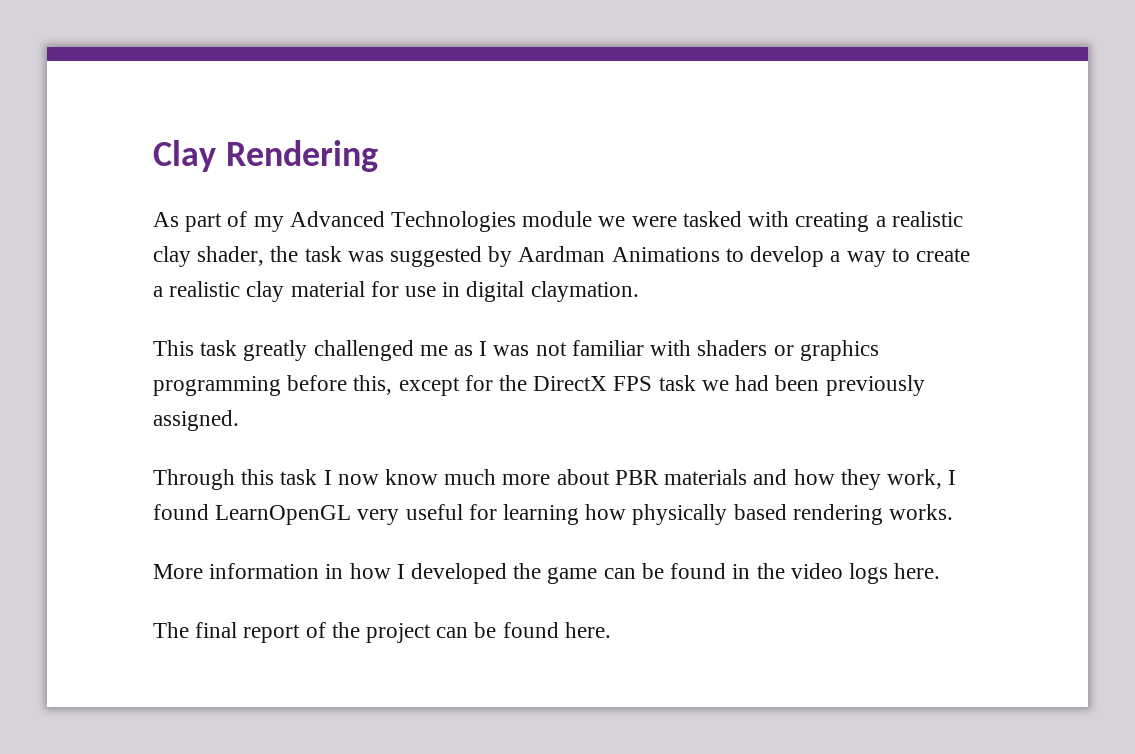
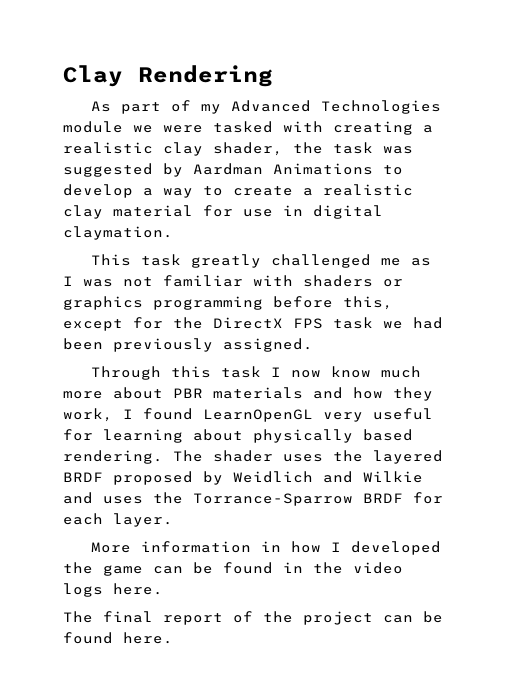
- Through this task I now know much more about PBR materials and how they work, I found LearnOpenGL very useful for learning how physically based rendering works.
+ Through this task I now know much more about PBR materials and how they work, I found LearnOpenGL very useful for learning about physically based rendering. The shader uses the layered BRDF proposed by Weidlich and Wilkie and uses the Torrance-Sparrow BRDF for each layer.

